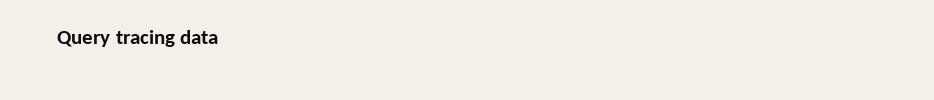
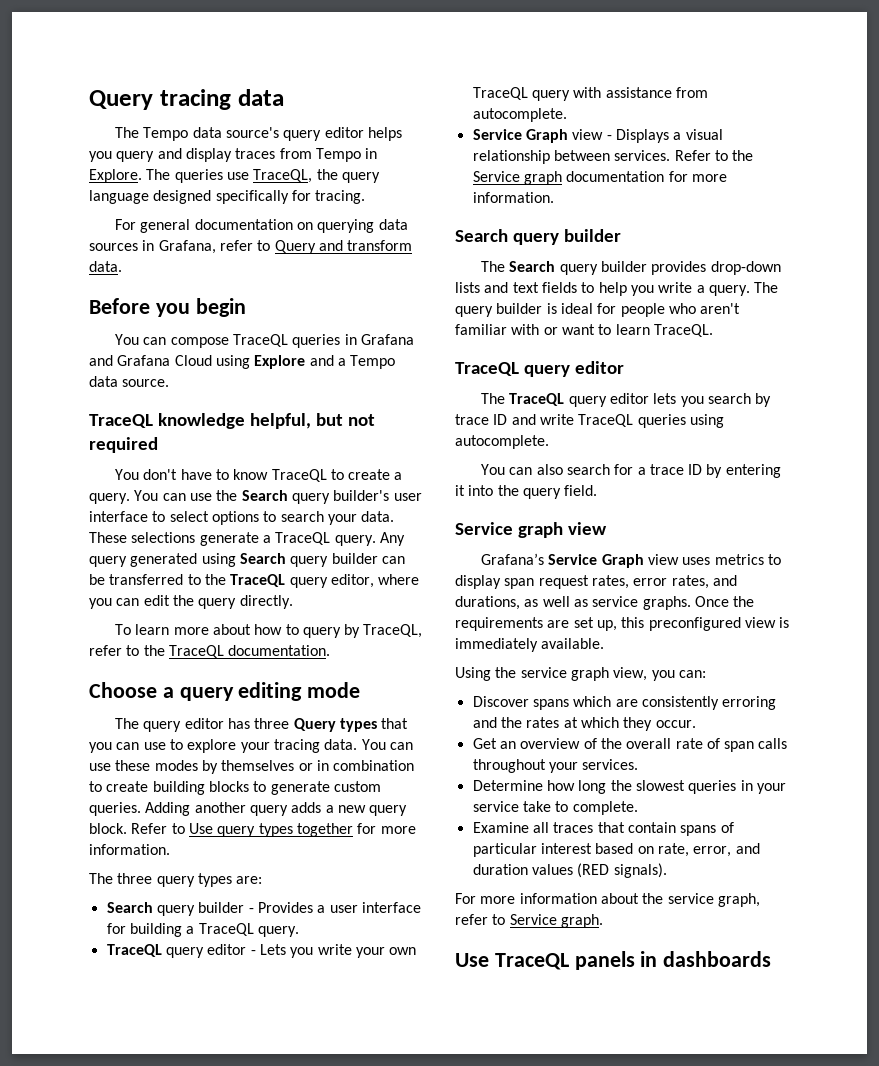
+ The Tempo data source's query editor helps you query and display traces from Tempo in Explore. The queries use TraceQL, the query language designed specifically for tracing.
+ For general documentation on querying data sources in Grafana, refer to Query and transform data.
+ Before you begin
+ You can compose TraceQL queries in Grafana and Grafana Cloud using Explore and a Tempo data source.
+ TraceQL knowledge helpful, but not required
+ You don't have to know TraceQL to create a query. You can use the Search query builder's user interface to select options to search your data. These selections generate a TraceQL query. Any query generated using Search query builder can be transferred to the TraceQL query editor, where you can edit the query directly.
+ To learn more about how to query by TraceQL, refer to the TraceQL documentation.
+ Choose a query editing mode
+ The query editor has three Query types that you can use to explore your tracing data. You can use these modes by themselves or in combination to create building blocks to generate custom queries. Adding another query adds a new query block. Refer to Use query types together for more information.
+ The three query types are:
+ Search query builder - Provides a user interface for building a TraceQL query.
+ TraceQL query editor - Lets you write your own TraceQL query with assistance from autocomplete.
+ Service Graph view - Displays a visual relationship between services. Refer to the Service graph documentation for more information.
+ Search query builder
+ The Search query builder provides drop-down lists and text fields to help you write a query. The query builder is ideal for people who aren't familiar with or want to learn TraceQL.
+ TraceQL query editor
+ The TraceQL query editor lets you search by trace ID and write TraceQL queries using autocomplete.
+ You can also search for a trace ID by entering it into the query field.
+ Service graph view
+ Grafana’s Service Graph view uses metrics to display span request rates, error rates, and durations, as well as service graphs. Once the requirements are set up, this preconfigured view is immediately available.
+ Using the service graph view, you can:
+ Discover spans which are consistently erroring and the rates at which they occur.
+ Get an overview of the overall rate of span calls throughout your services.
+ Determine how long the slowest queries in your service take to complete.
+ Examine all traces that contain spans of particular interest based on rate, error, and duration values (RED signals).
+ For more information about the service graph, refer to Service graph.
+ Use TraceQL panels in dashboards

